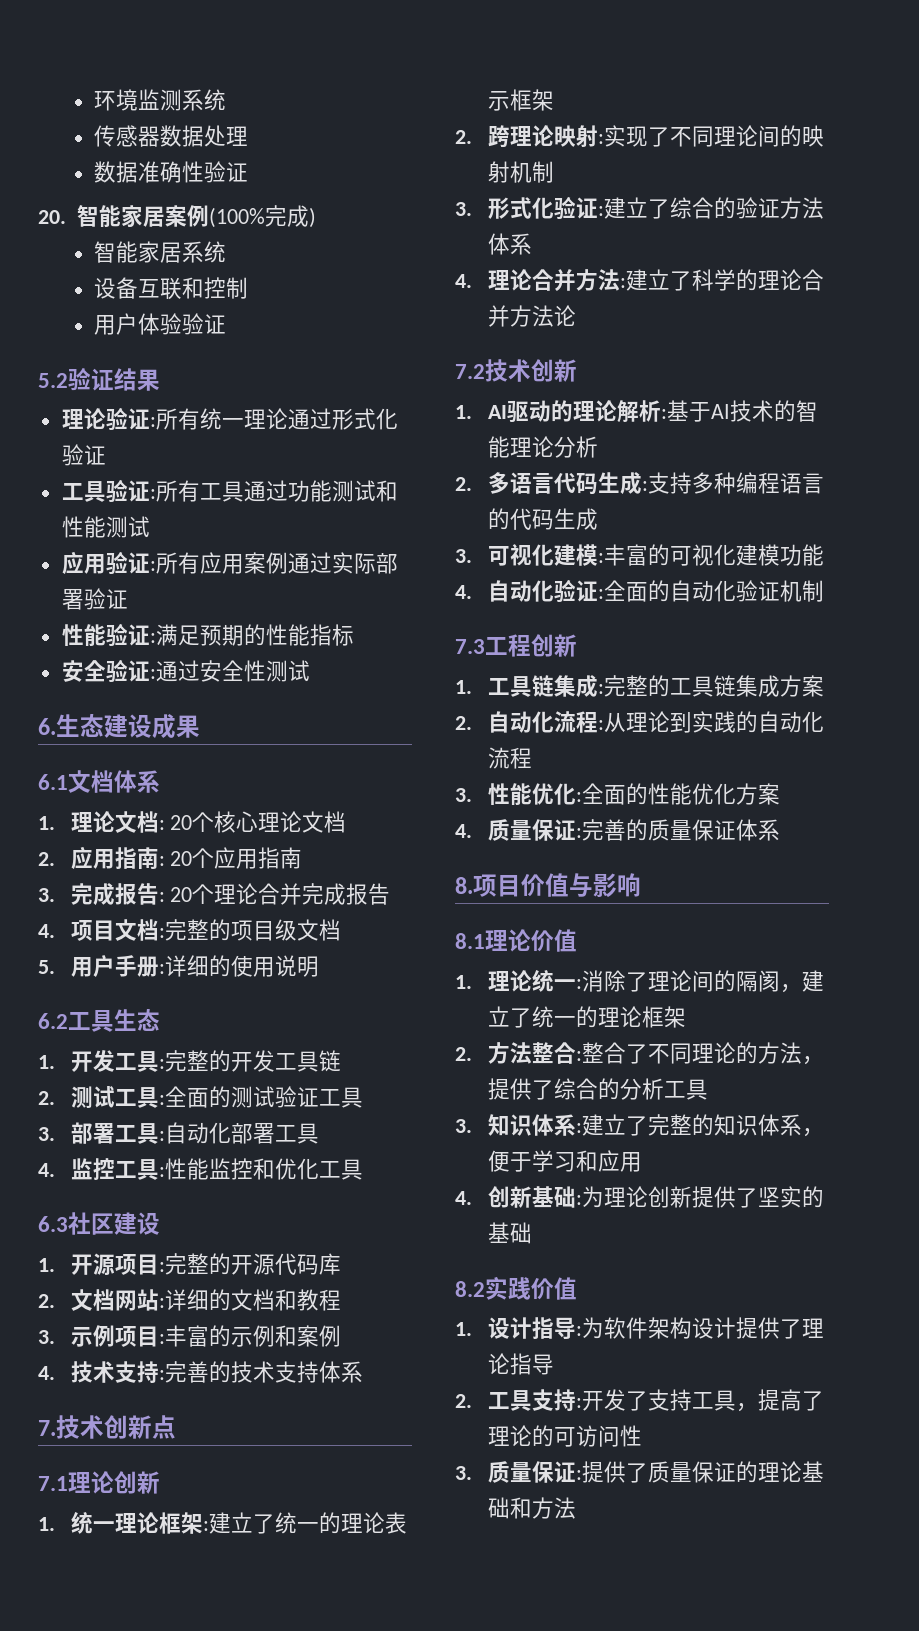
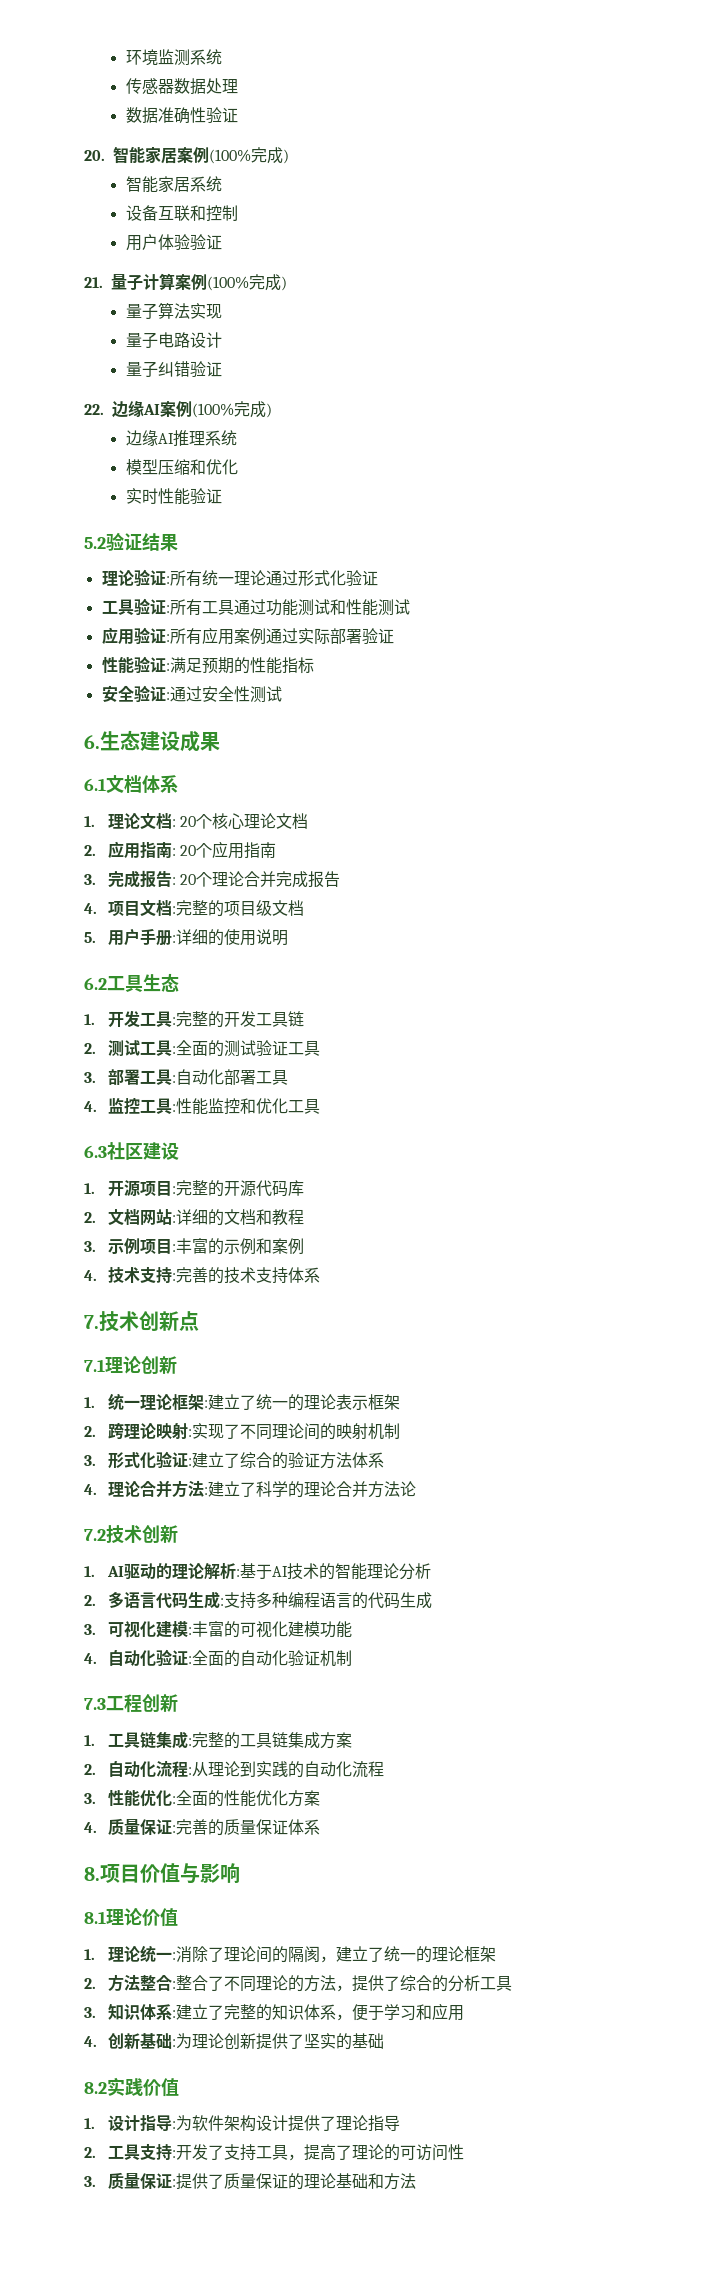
+ 21.量子计算案例(100%完成)
+ 量子算法实现
+ 量子电路设计
+ 量子纠错验证
+ 22.边缘AI案例(100%完成)
+ 边缘AI推理系统
+ 模型压缩和优化
+ 实时性能验证

